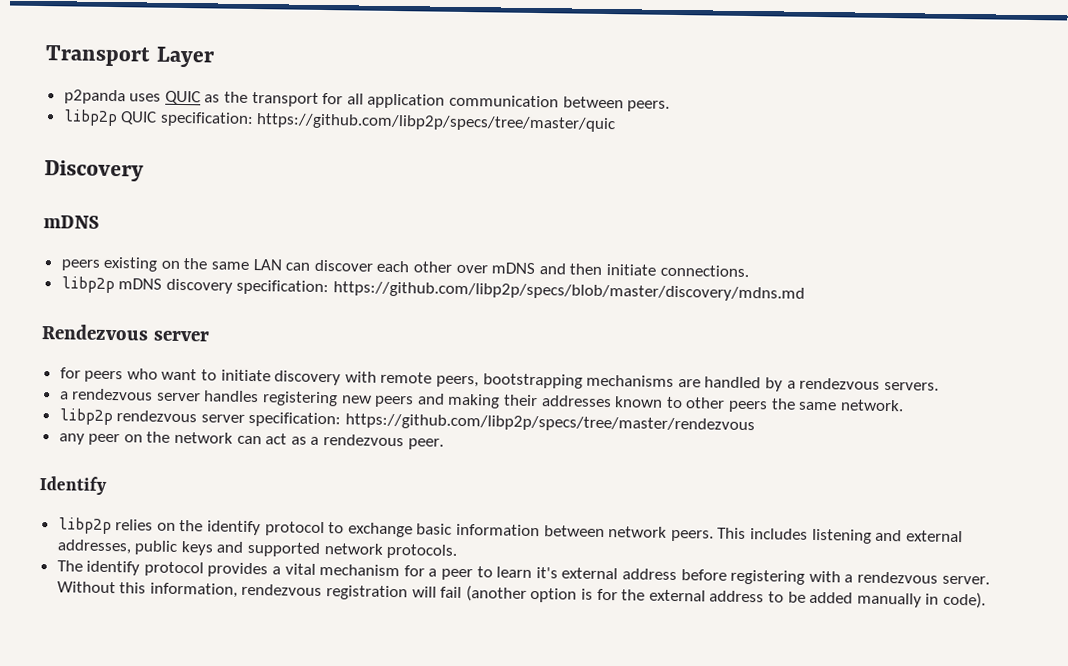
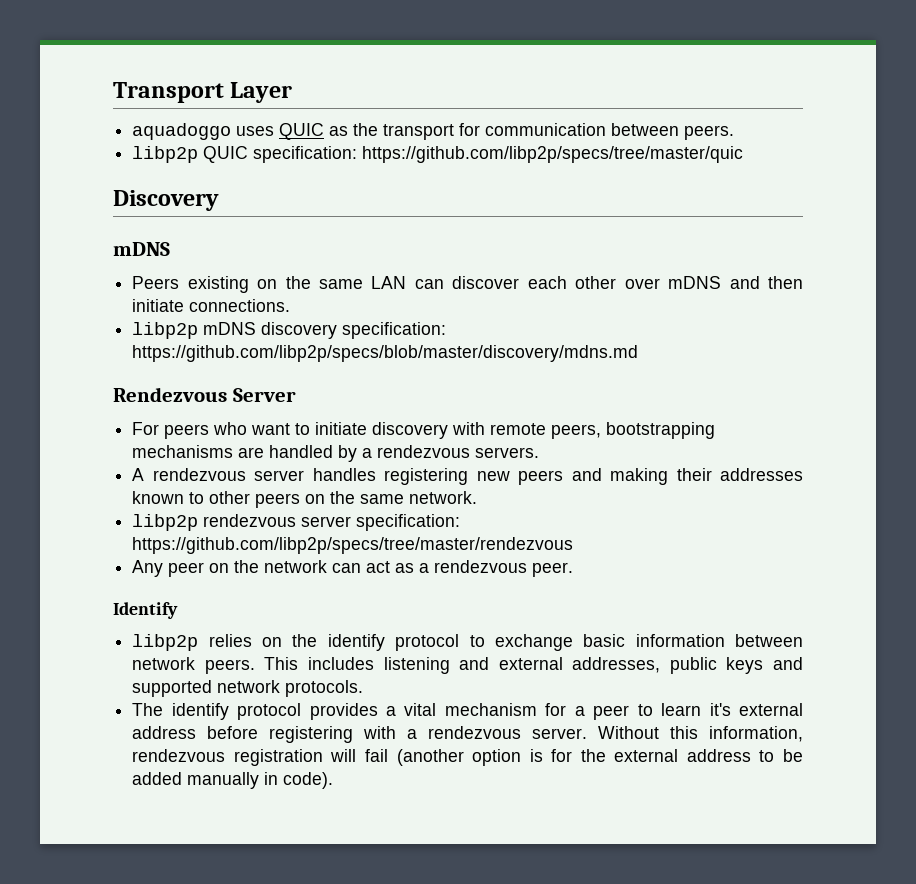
- p2panda uses QUIC as the transport for all application communication between peers.
+ aquadoggo uses QUIC as the transport for communication between peers.
- peers existing on the same LAN can discover each other over mDNS and then initiate connections.
+ Peers existing on the same LAN can discover each other over mDNS and then initiate connections.
- Rendezvous server
- for peers who want to initiate discovery with remote peers, bootstrapping mechanisms are handled by a rendezvous servers.
+ Rendezvous Server
+ For peers who want to initiate discovery with remote peers, bootstrapping mechanisms are handled by a rendezvous servers.
- a rendezvous server handles registering new peers and making their addresses known to other peers the same network.
+ A rendezvous server handles registering new peers and making their addresses known to other peers on the same network.
- any peer on the network can act as a rendezvous peer.
+ Any peer on the network can act as a rendezvous peer.

